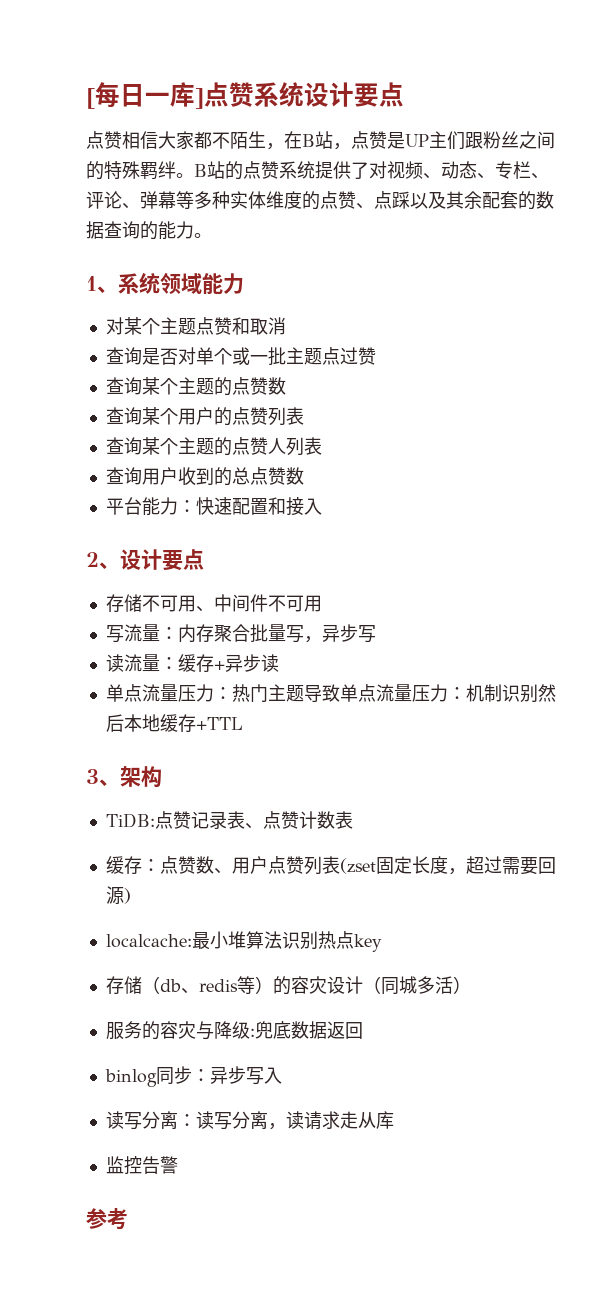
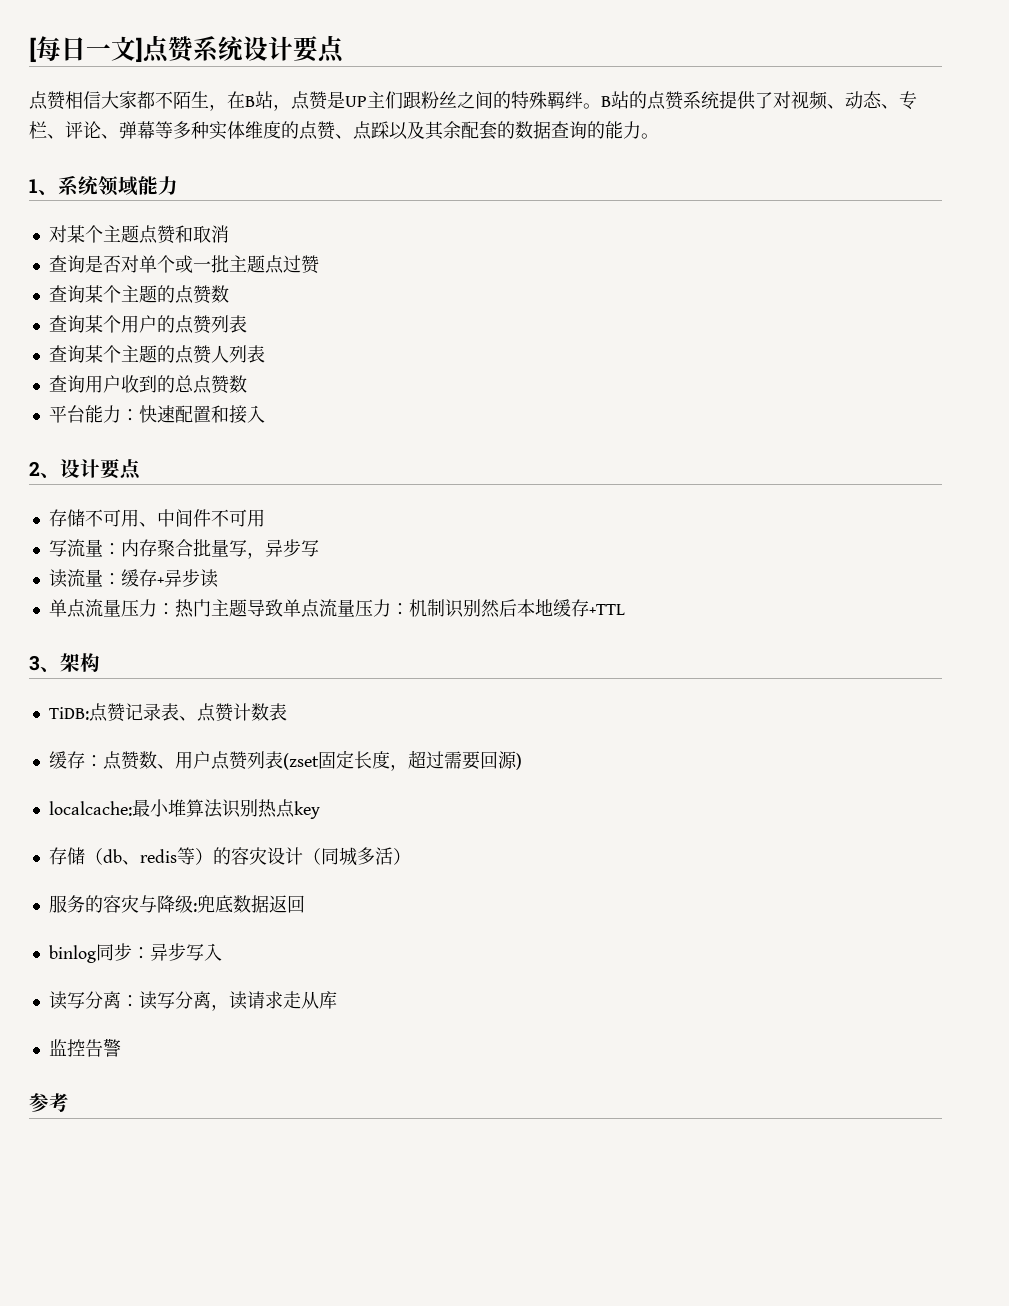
- [每日一库]点赞系统设计要点
+ [每日一文]点赞系统设计要点

